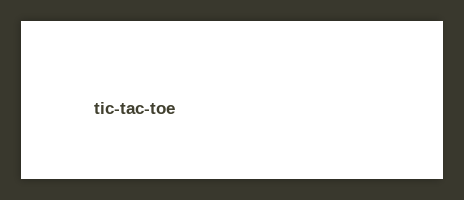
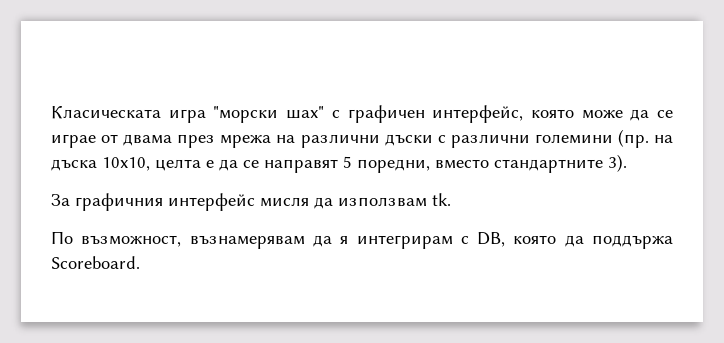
- tic-tac-toe
+ Класическата игра "морски шах" с графичен интерфейс, която може да се играе от двама през мрежа на различни дъски с различни големини (пр. на дъска 10х10, целта е да се направят 5 поредни, вместо стандартните 3).
+ За графичния интерфейс мисля да използвам tk.
+ По възможност, възнамерявам да я интегрирам с DB, която да поддържа Scoreboard.

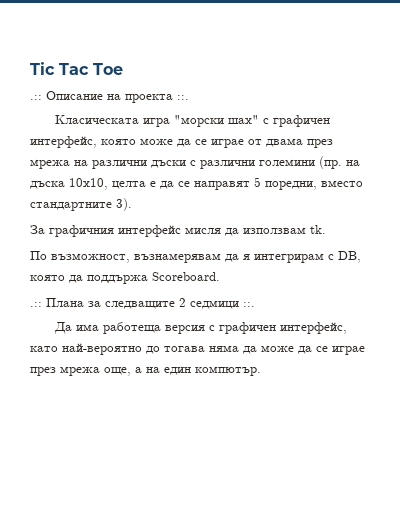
+ Tic Tac Toe
+ .:: Описание на проекта ::.
+ .:: Плана за следващите 2 седмици ::.
+ Да има работеща версия с графичен интерфейс, като най-вероятно до тогава няма да може да се играе през мрежа още, а на един компютър.

